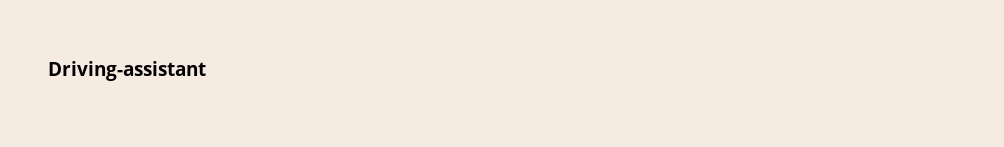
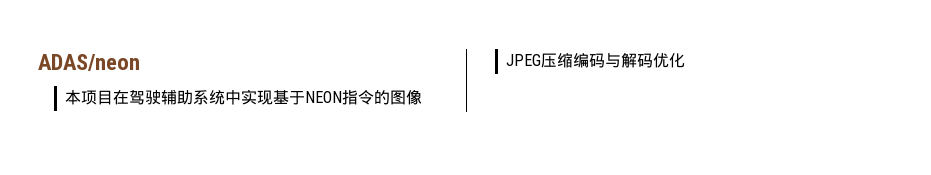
- Driving-assistant
+ ADAS/neon
+ 本项目在驾驶辅助系统中实现基于NEON指令的图像JPEG压缩编码与解码优化

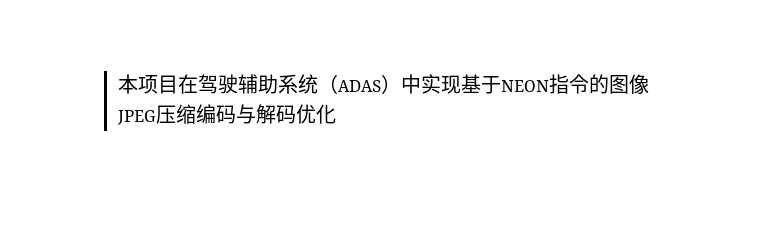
- ADAS/neon
- 本项目在驾驶辅助系统中实现基于NEON指令的图像JPEG压缩编码与解码优化
+ 本项目在驾驶辅助系统（ADAS）中实现基于NEON指令的图像JPEG压缩编码与解码优化

